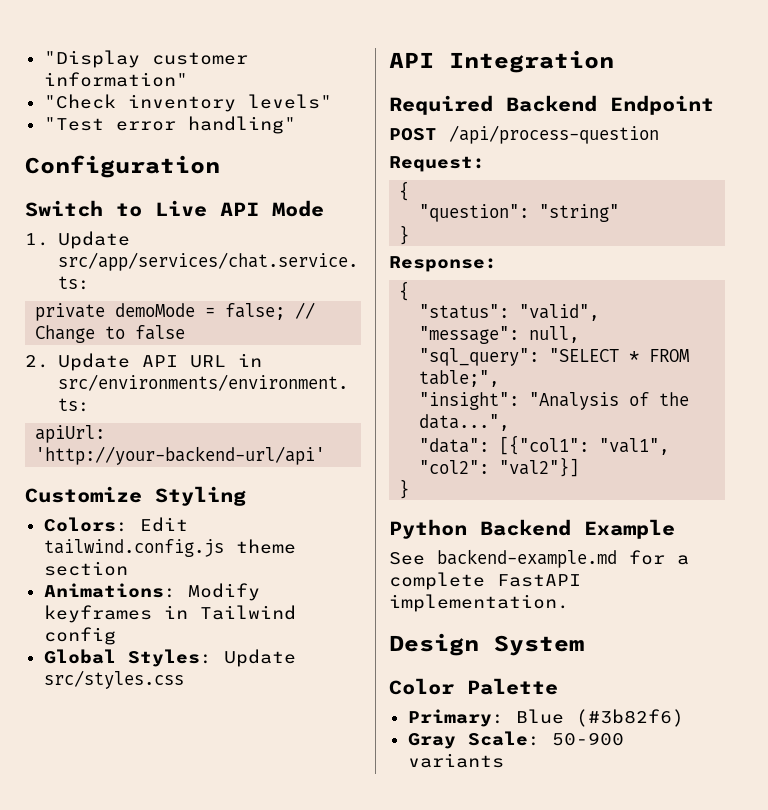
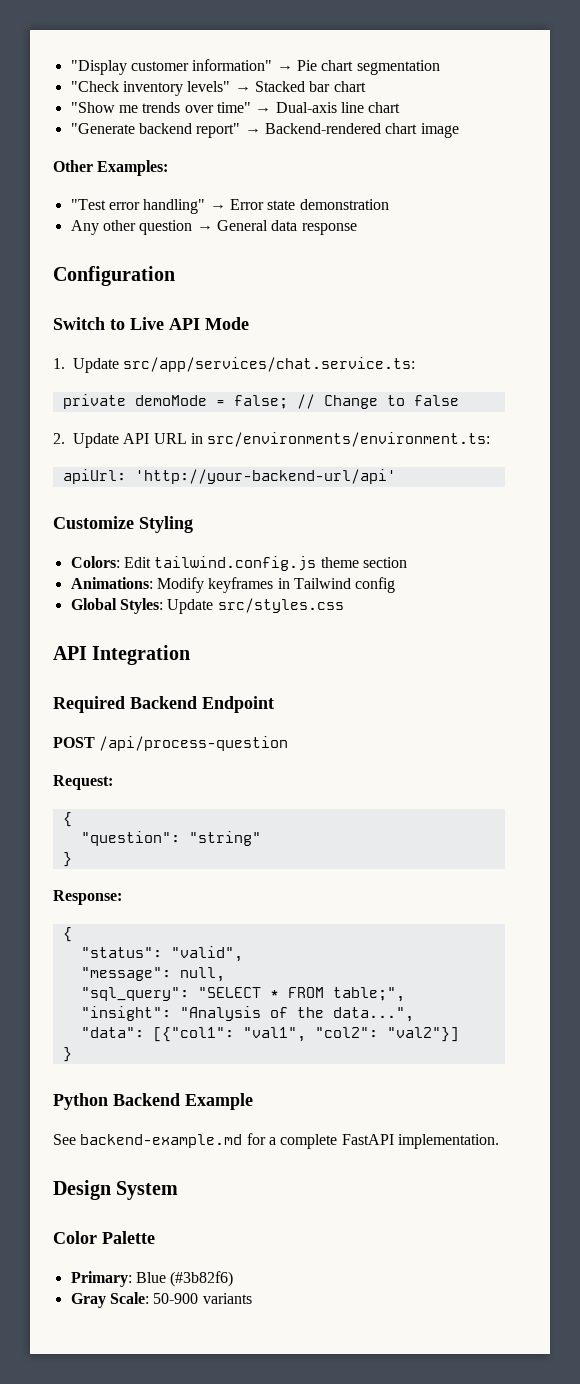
- "Display customer information"
+ "Display customer information" → Pie chart segmentation
- "Check inventory levels"
- "Test error handling"
+ "Check inventory levels" → Stacked bar chart
+ "Show me trends over time" → Dual-axis line chart
+ "Generate backend report" → Backend-rendered chart image
+ Other Examples:
+ "Test error handling" → Error state demonstration
+ Any other question → General data response

